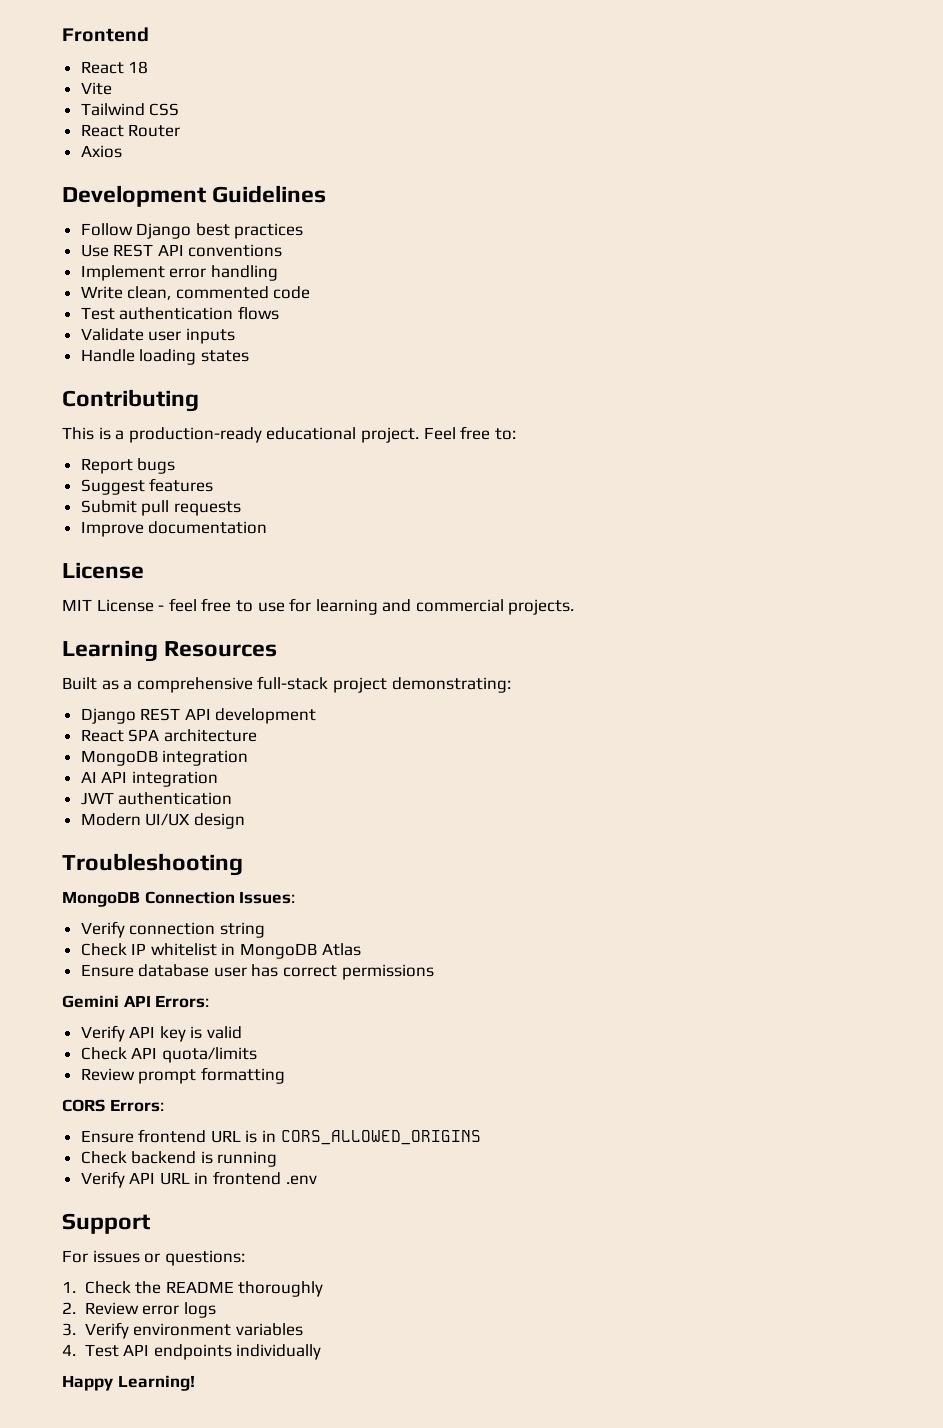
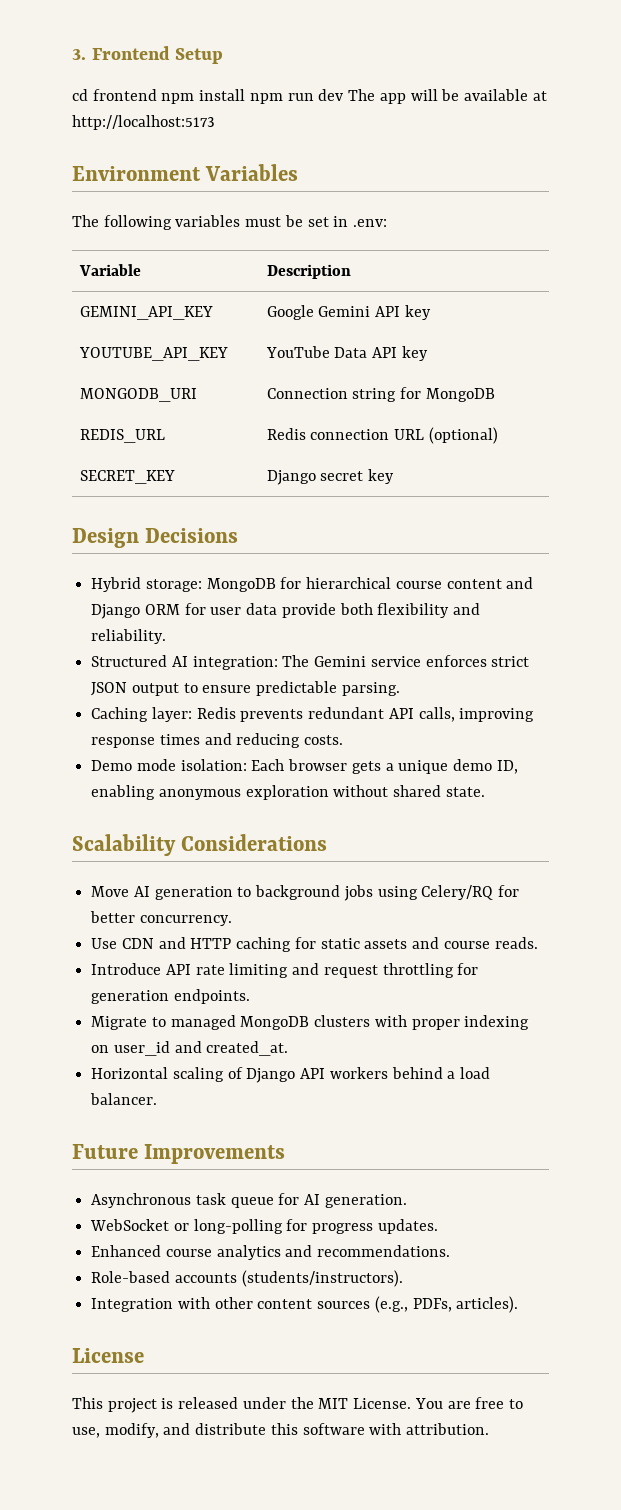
- Frontend
- React 18
- Vite
- Tailwind CSS
- React Router
- Axios
- Development Guidelines
- Follow Django best practices
- Use REST API conventions
- Implement error handling
- Write clean, commented code
- Test authentication flows
- Validate user inputs
- Handle loading states
- Contributing
- This is a production-ready educational project. Feel free to:
- Report bugs
- Suggest features
- Submit pull requests
- Improve documentation
+ 3. Frontend Setup
+ cd frontend npm install npm run dev The app will be available at http://localhost:5173
+ Environment Variables
+ The following variables must be set in .env:
+ Variable | Description
+ GEMINI_API_KEY | Google Gemini API key
+ YOUTUBE_API_KEY | YouTube Data API key
+ MONGODB_URI | Connection string for MongoDB
+ REDIS_URL | Redis connection URL (optional)
+ SECRET_KEY | Django secret key
+ Design Decisions
+ Hybrid storage: MongoDB for hierarchical course content and Django ORM for user data provide both flexibility and reliability.
+ Structured AI integration: The Gemini service enforces strict JSON output to ensure predictable parsing.
+ Caching layer: Redis prevents redundant API calls, improving response times and reducing costs.
+ Demo mode isolation: Each browser gets a unique demo ID, enabling anonymous exploration without shared state.
+ Scalability Considerations
+ Move AI generation to background jobs using Celery/RQ for better concurrency.
+ Use CDN and HTTP caching for static assets and course reads.
+ Introduce API rate limiting and request throttling for generation endpoints.
+ Migrate to managed MongoDB clusters with proper indexing on user_id and created_at.
+ Horizontal scaling of Django API workers behind a load balancer.
+ Future Improvements
+ Asynchronous task queue for AI generation.
+ WebSocket or long-polling for progress updates.
+ Enhanced course analytics and recommendations.
+ Role-based accounts (students/instructors).
+ Integration with other content sources (e.g., PDFs, articles).
  License
- MIT License - feel free to use for learning and commercial projects.
- Learning Resources
- Built as a comprehensive full-stack project demonstrating:
- Django REST API development
- React SPA architecture
- MongoDB integration
- AI API integration
- JWT authentication
- Modern UI/UX design
- Troubleshooting
- MongoDB Connection Issues:
- Verify connection string
- Check IP whitelist in MongoDB Atlas
- Ensure database user has correct permissions
- Gemini API Errors:
- Verify API key is valid
- Check API quota/limits
- Review prompt formatting
- CORS Errors:
- Ensure frontend URL is in CORS_ALLOWED_ORIGINS
- Check backend is running
- Verify API URL in frontend .env
- Support
- For issues or questions:
- 1. Check the README thoroughly
- 2. Review error logs
- 3. Verify environment variables
- 4. Test API endpoints individually
- Happy Learning!
+ This project is released under the MIT License. You are free to use, modify, and distribute this software with attribution.

